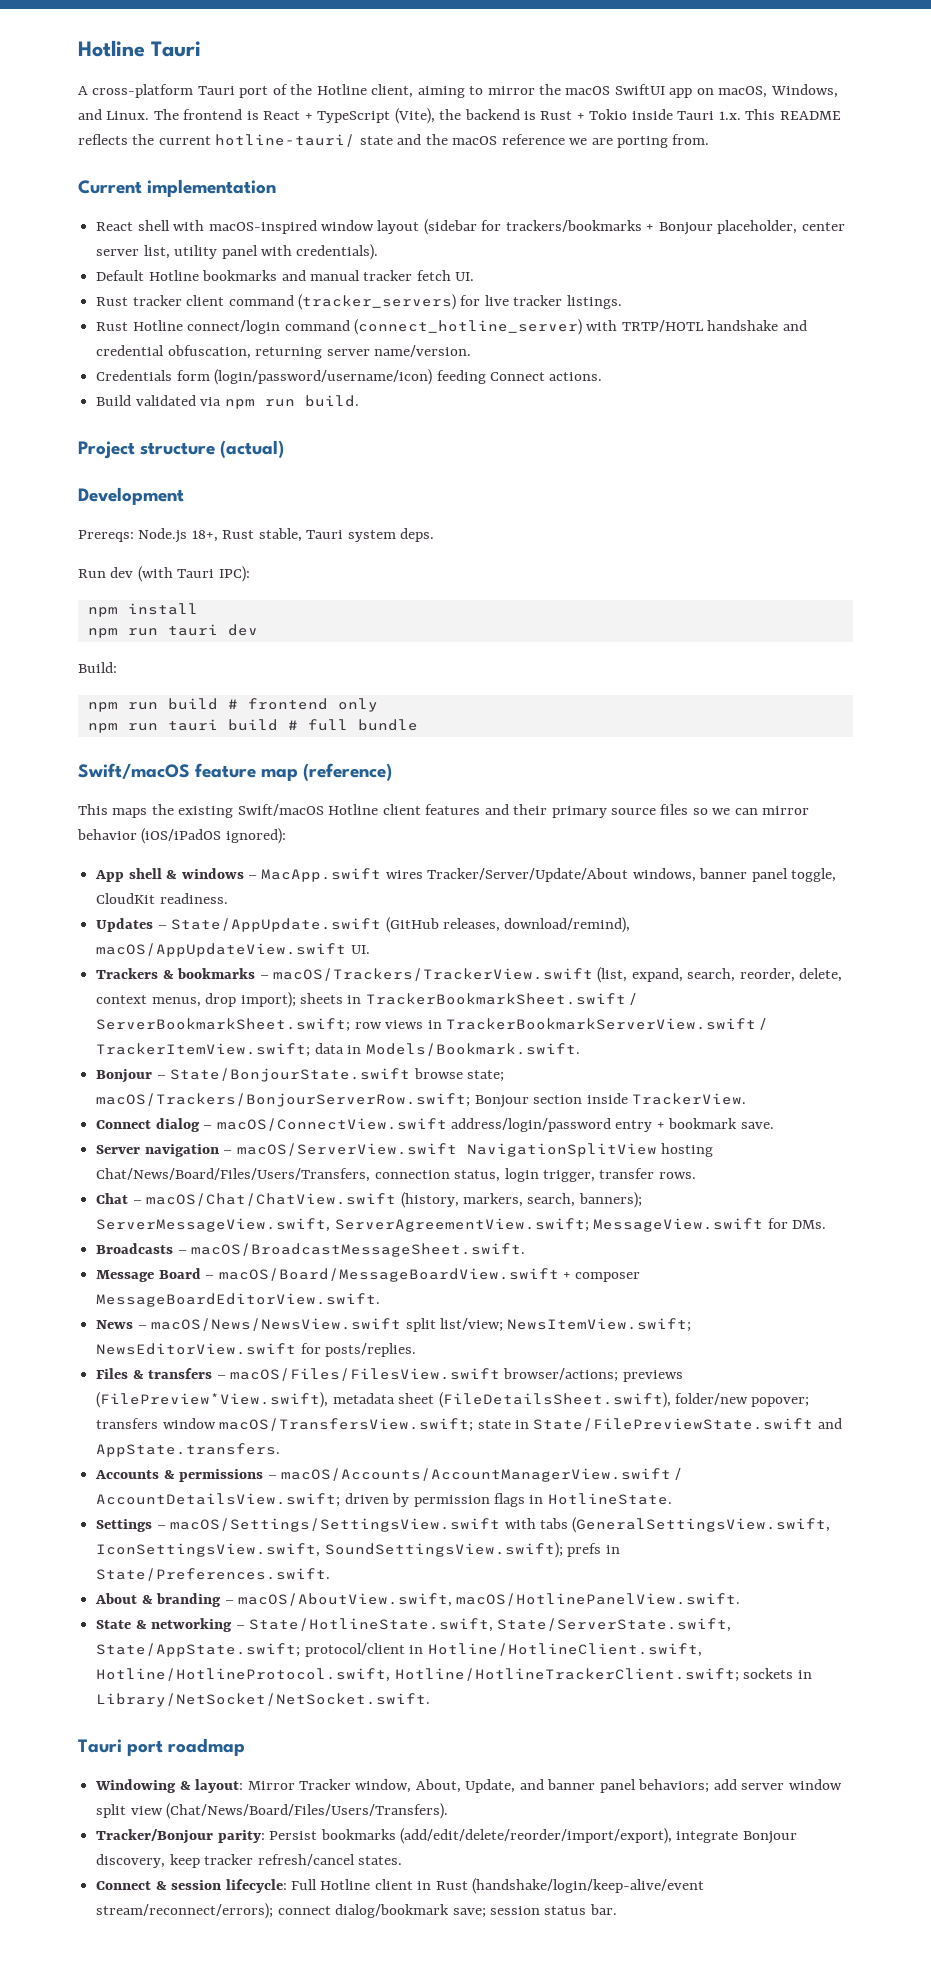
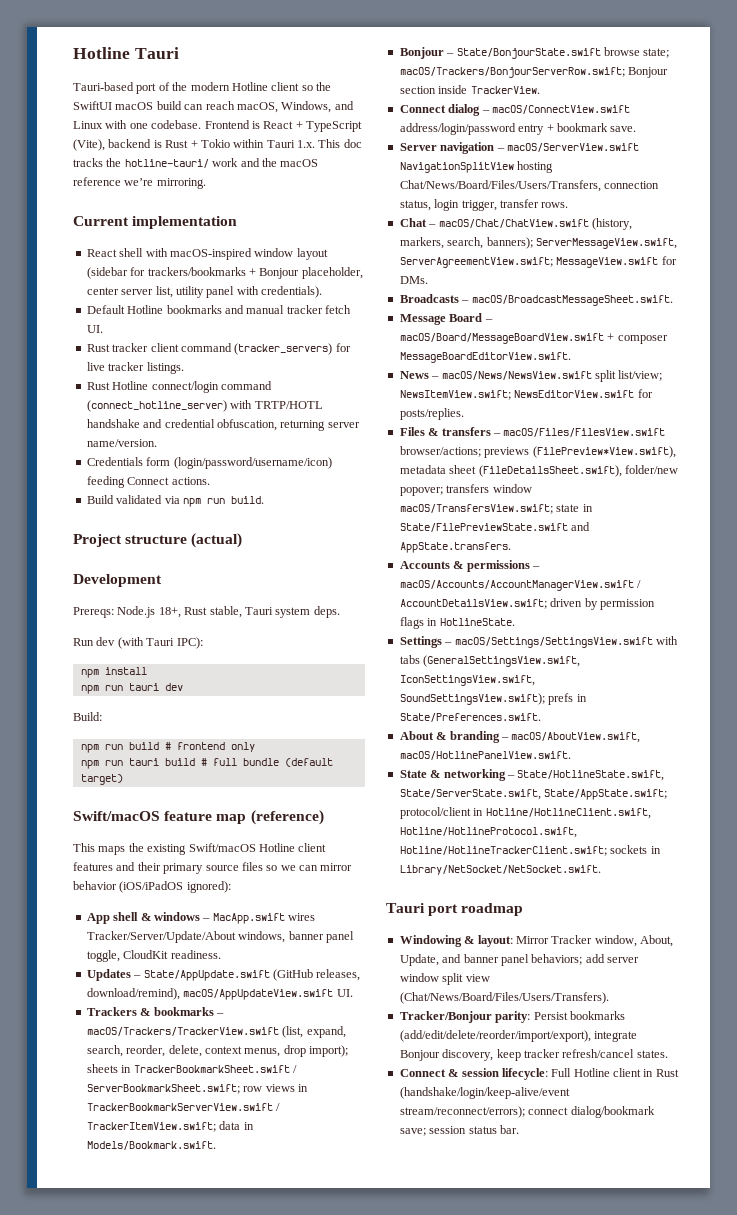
- A cross-platform Tauri port of the Hotline client, aiming to mirror the macOS SwiftUI app on macOS, Windows, and Linux. The frontend is React + TypeScript (Vite), the backend is Rust + Tokio inside Tauri 1.x. This README reflects the current hotline-tauri/ state and the macOS reference we are porting from.
+ Tauri-based port of the modern Hotline client so the SwiftUI macOS build can reach macOS, Windows, and Linux with one codebase. Frontend is React + TypeScript (Vite), backend is Rust + Tokio within Tauri 1.x. This doc tracks the hotline-tauri/ work and the macOS reference we’re mirroring.
- npm run tauri build # full bundle
+ npm run tauri build # full bundle (default target)

